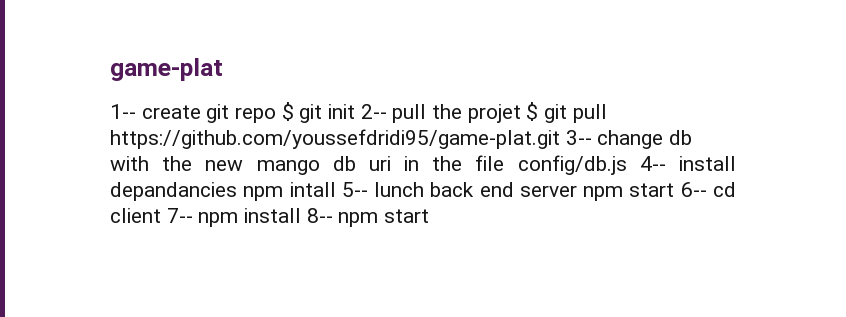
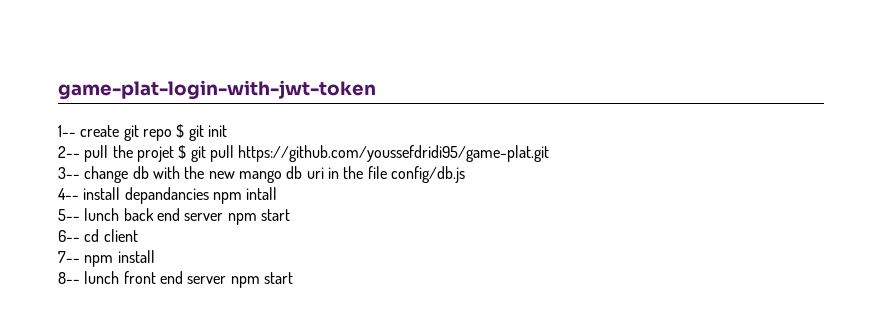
- game-plat
+ game-plat-login-with-jwt-token
- 1-- create git repo $ git init 2-- pull the projet $ git pull https://github.com/youssefdridi95/game-plat.git 3-- change db with the new mango db uri in the file config/db.js 4-- install depandancies npm intall 5-- lunch back end server npm start 6-- cd client 7-- npm install 8-- npm start
+ 1-- create git repo $ git init
+ 2-- pull the projet $ git pull https://github.com/youssefdridi95/game-plat.git
+ 3-- change db with the new mango db uri in the file config/db.js
+ 4-- install depandancies npm intall
+ 5-- lunch back end server npm start
+ 6-- cd client
+ 7-- npm install
+ 8-- lunch front end server npm start

